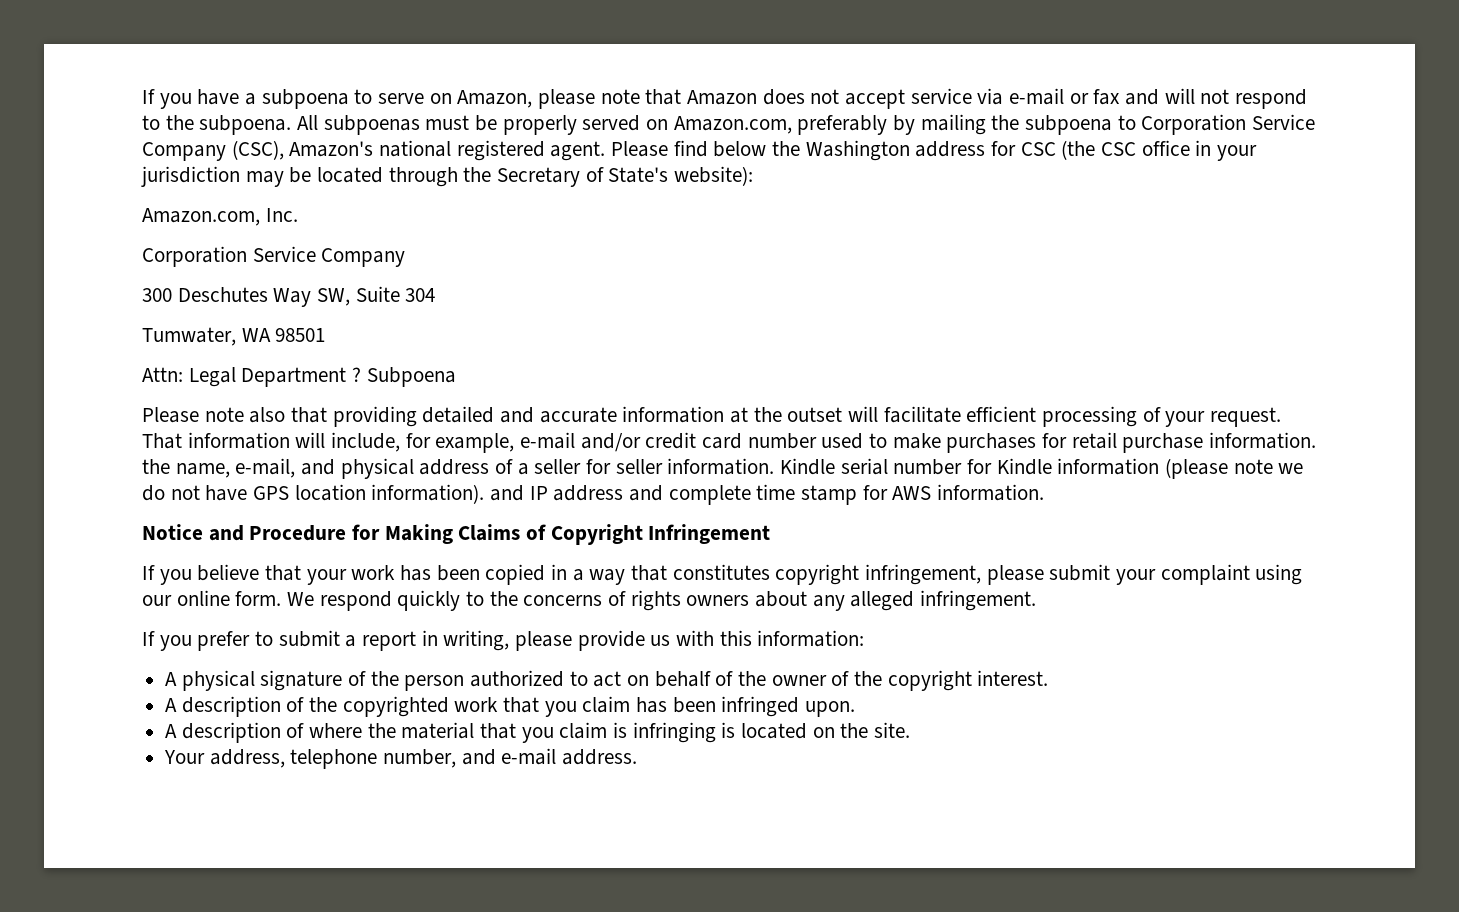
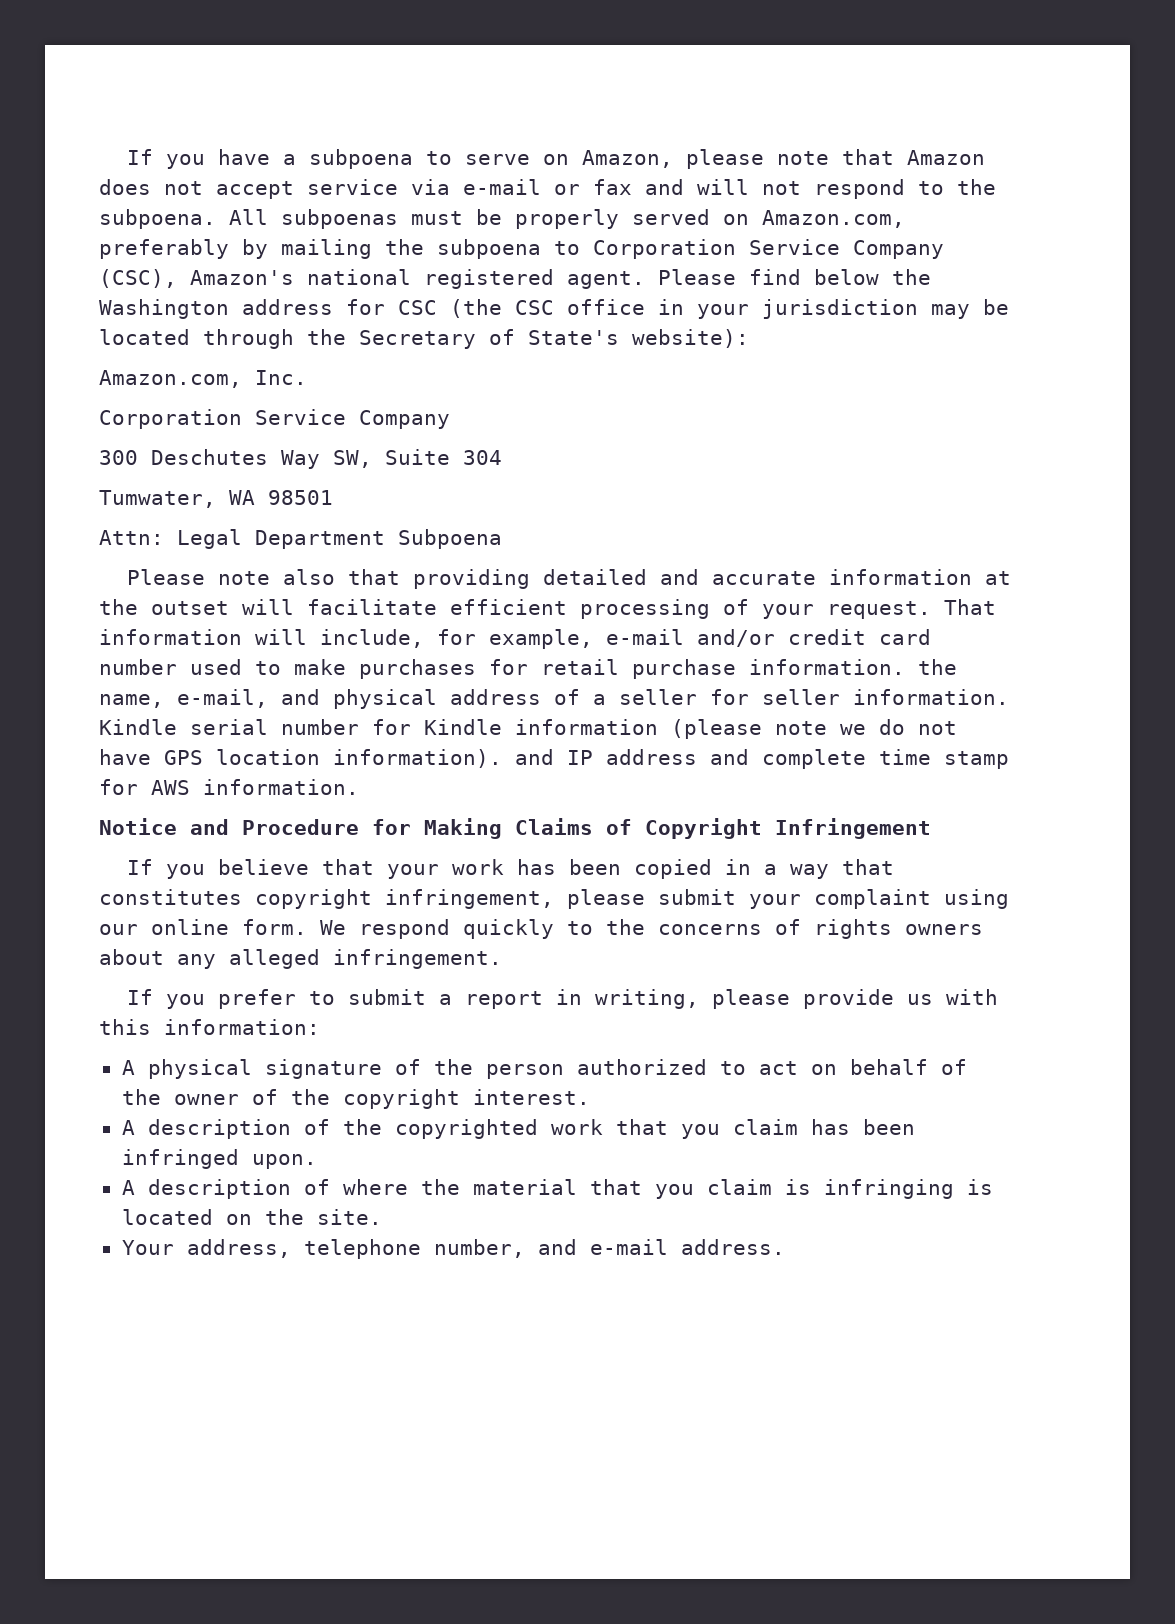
- Attn: Legal Department ? Subpoena
+ Attn: Legal Department Subpoena

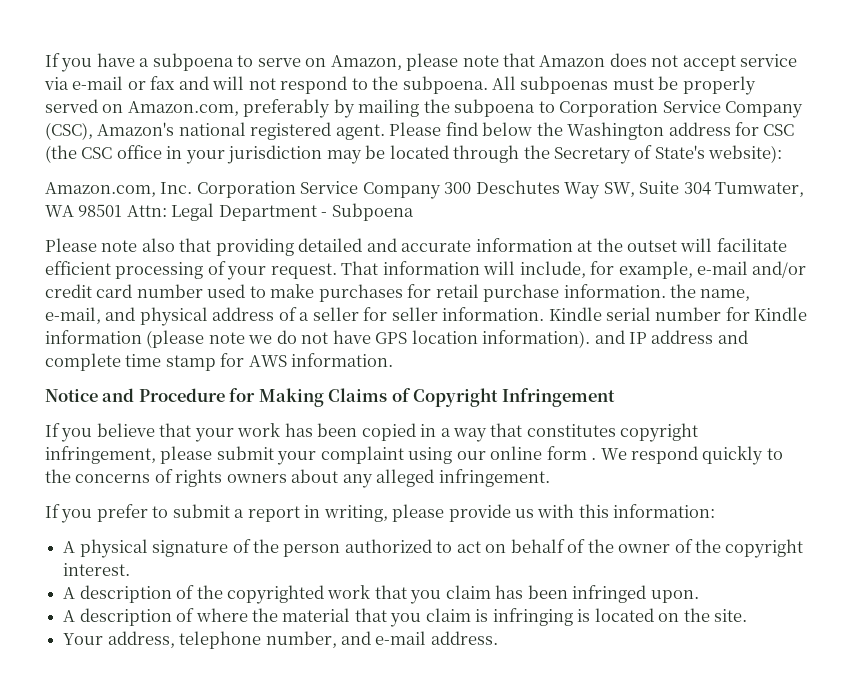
- Amazon.com, Inc.
- Corporation Service Company
- 300 Deschutes Way SW, Suite 304
- Tumwater, WA 98501
- Attn: Legal Department Subpoena
+ Amazon.com, Inc. Corporation Service Company 300 Deschutes Way SW, Suite 304 Tumwater, WA 98501 Attn: Legal Department - Subpoena
- If you believe that your work has been copied in a way that constitutes copyright infringement, please submit your complaint using our online form.
+ If you believe that your work has been copied in a way that constitutes copyright infringement, please submit your complaint using our online form .

